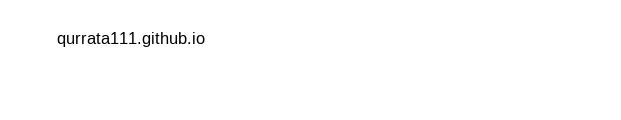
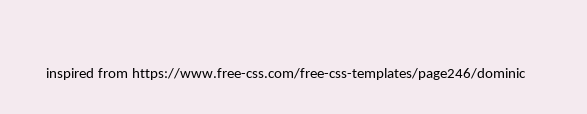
- qurrata111.github.io
+ inspired from https://www.free-css.com/free-css-templates/page246/dominic

